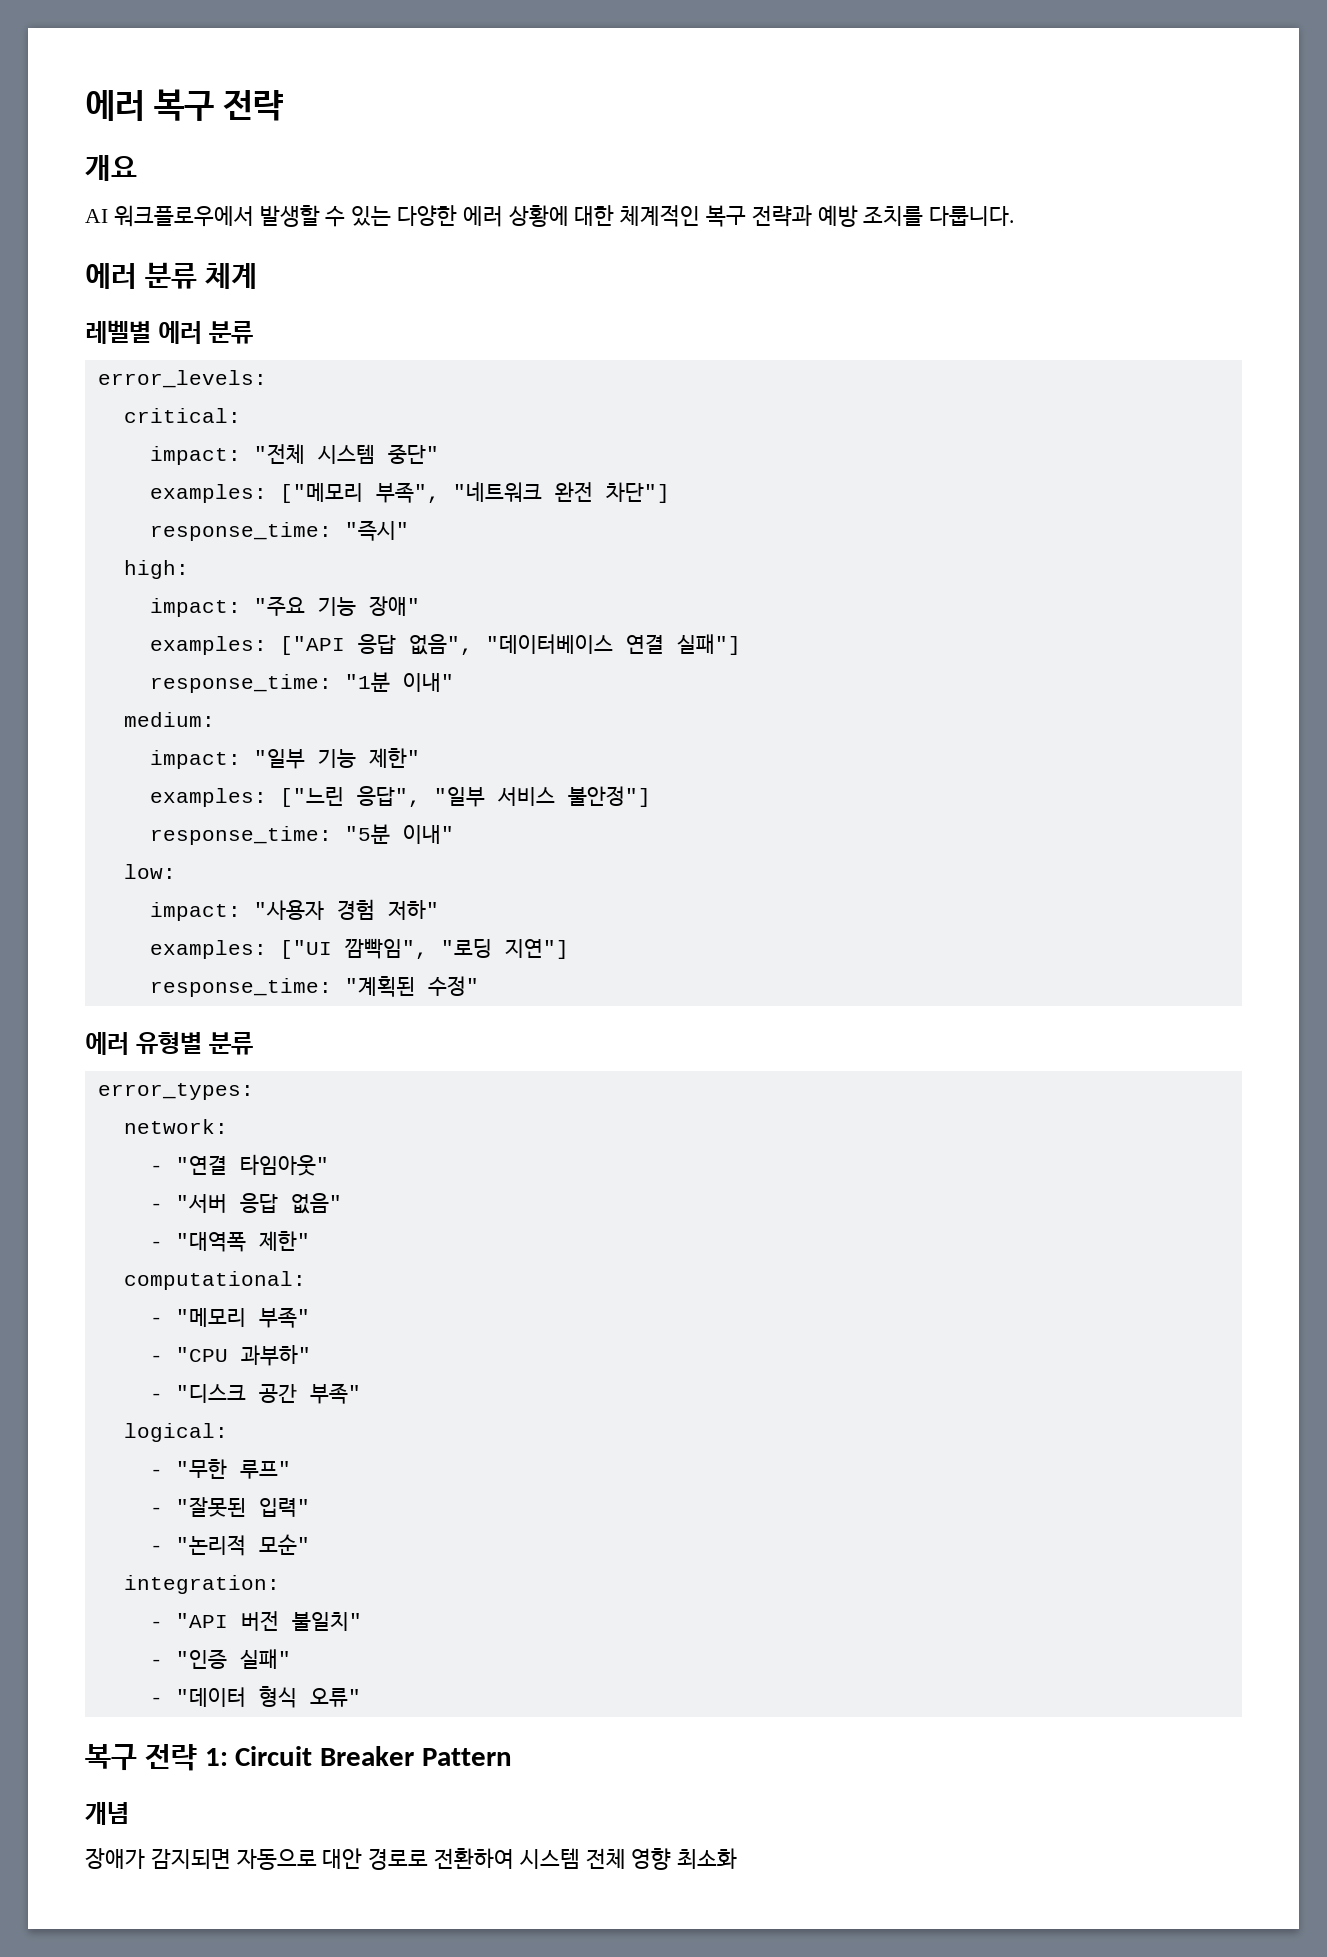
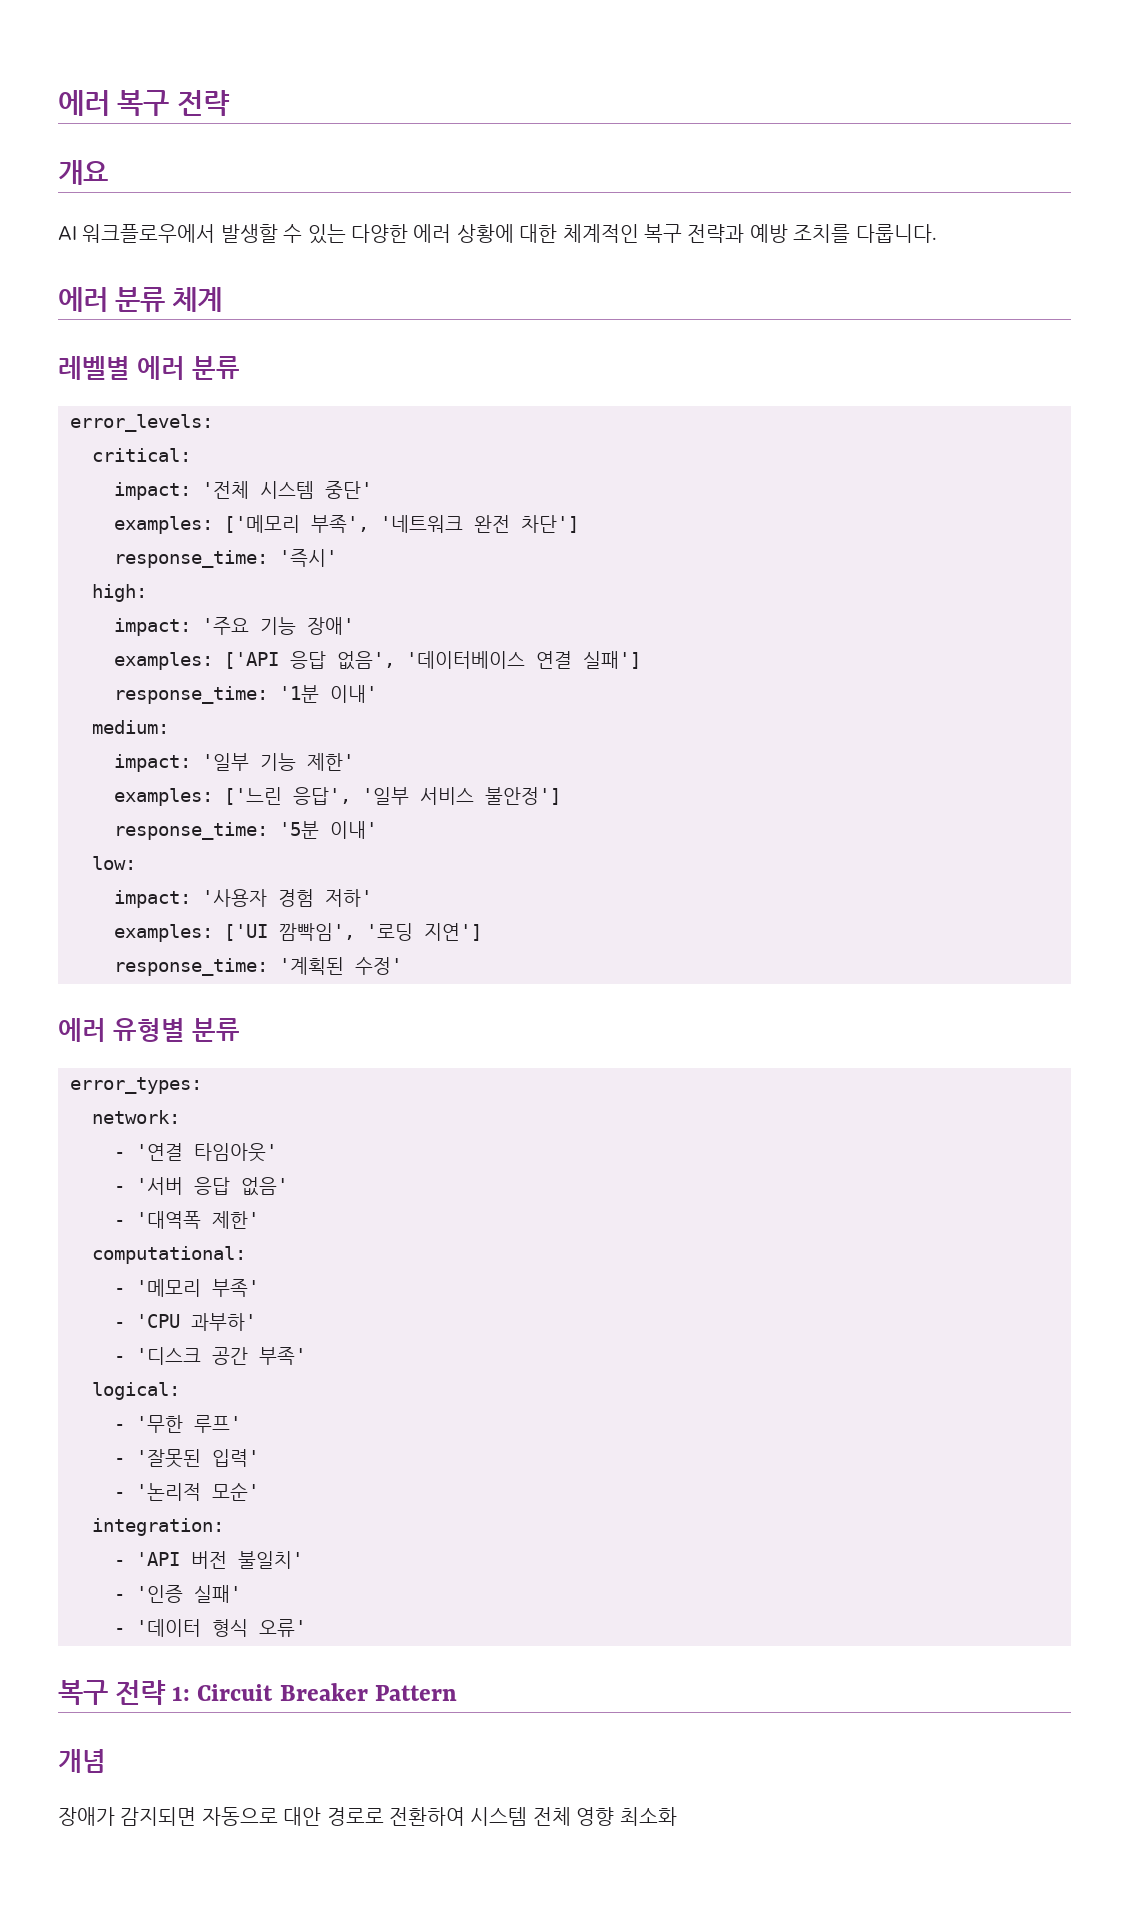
- impact: "전체 시스템 중단"
- examples: ["메모리 부족", "네트워크 완전 차단"]
- response_time: "즉시"
+ impact: '전체 시스템 중단'
+ examples: ['메모리 부족', '네트워크 완전 차단']
+ response_time: '즉시'
- impact: "주요 기능 장애"
- examples: ["API 응답 없음", "데이터베이스 연결 실패"]
- response_time: "1분 이내"
+ impact: '주요 기능 장애'
+ examples: ['API 응답 없음', '데이터베이스 연결 실패']
+ response_time: '1분 이내'
- impact: "일부 기능 제한"
- examples: ["느린 응답", "일부 서비스 불안정"]
- response_time: "5분 이내"
+ impact: '일부 기능 제한'
+ examples: ['느린 응답', '일부 서비스 불안정']
+ response_time: '5분 이내'
- impact: "사용자 경험 저하"
- examples: ["UI 깜빡임", "로딩 지연"]
- response_time: "계획된 수정"
+ impact: '사용자 경험 저하'
+ examples: ['UI 깜빡임', '로딩 지연']
+ response_time: '계획된 수정'
- - "연결 타임아웃"
- - "서버 응답 없음"
- - "대역폭 제한"
+ - '연결 타임아웃'
+ - '서버 응답 없음'
+ - '대역폭 제한'
- - "메모리 부족"
- - "CPU 과부하"
- - "디스크 공간 부족"
+ - '메모리 부족'
+ - 'CPU 과부하'
+ - '디스크 공간 부족'
- - "무한 루프"
- - "잘못된 입력"
- - "논리적 모순"
+ - '무한 루프'
+ - '잘못된 입력'
+ - '논리적 모순'
- - "API 버전 불일치"
- - "인증 실패"
- - "데이터 형식 오류"
+ - 'API 버전 불일치'
+ - '인증 실패'
+ - '데이터 형식 오류'

